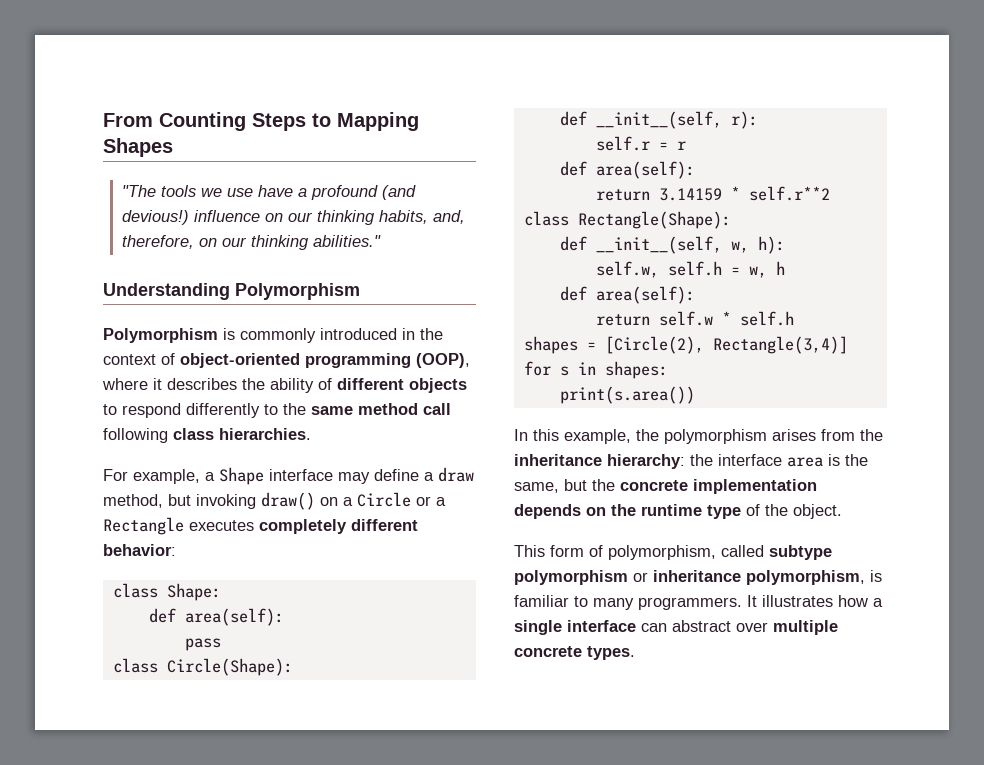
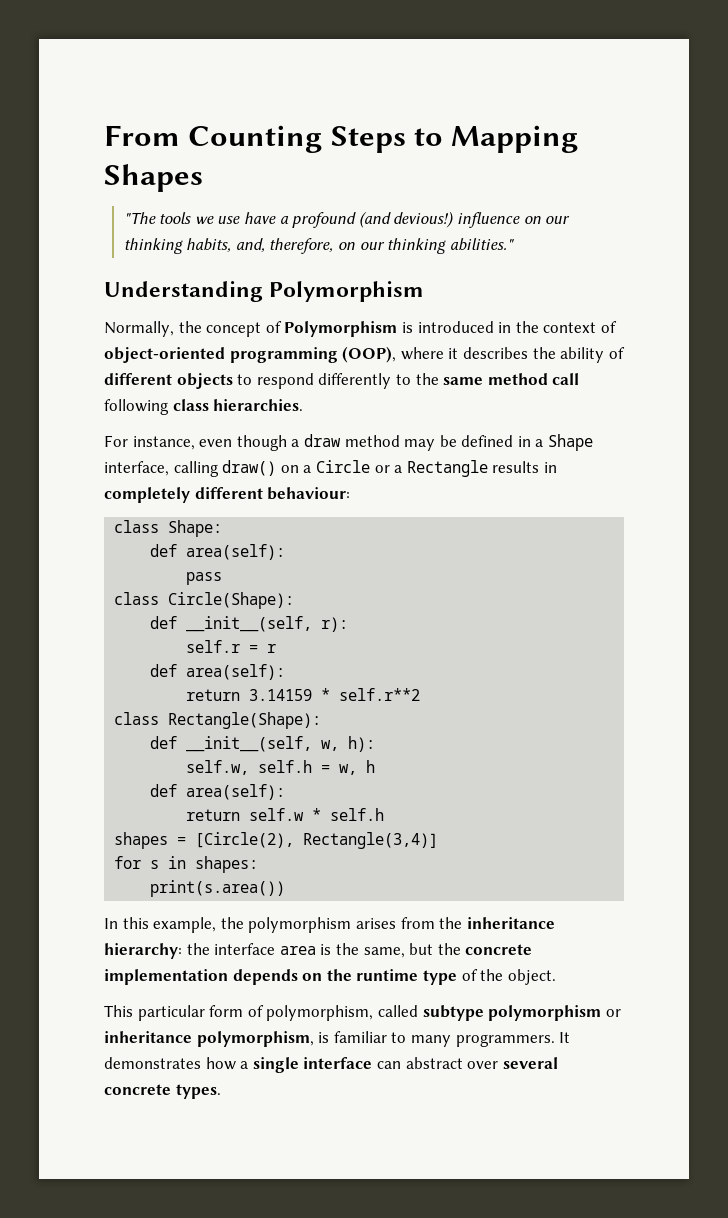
- Polymorphism is commonly introduced in the context of object-oriented programming (OOP), where it describes the ability of different objects to respond differently to the same method call following class hierarchies.
+ Normally, the concept of Polymorphism is introduced in the context of object-oriented programming (OOP), where it describes the ability of different objects to respond differently to the same method call following class hierarchies.
- For example, a Shape interface may define a draw method, but invoking draw() on a Circle or a Rectangle executes completely different behavior:
+ For instance, even though a draw method may be defined in a Shape interface, calling draw() on a Circle or a Rectangle results in completely different behaviour:
- This form of polymorphism, called subtype polymorphism or inheritance polymorphism, is familiar to many programmers.
+ This particular form of polymorphism, called subtype polymorphism or inheritance polymorphism, is familiar to many programmers.
- It illustrates how a single interface can abstract over multiple concrete types.
+ It demonstrates how a single interface can abstract over several concrete types.

